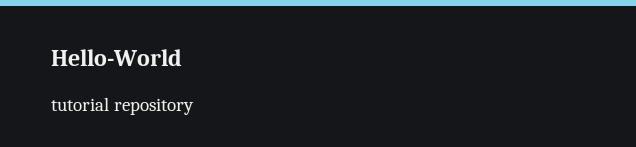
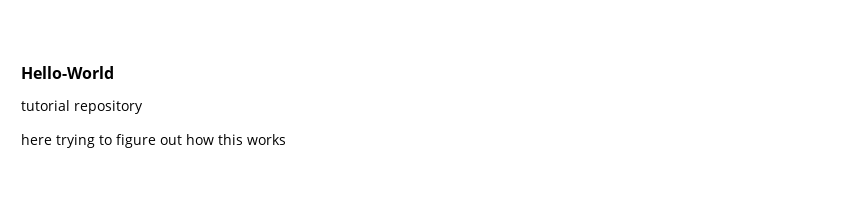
+ here trying to figure out how this works

